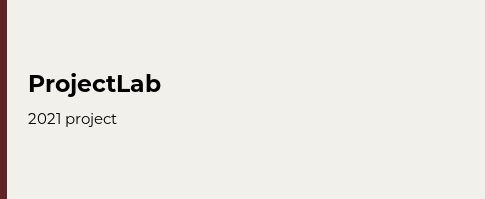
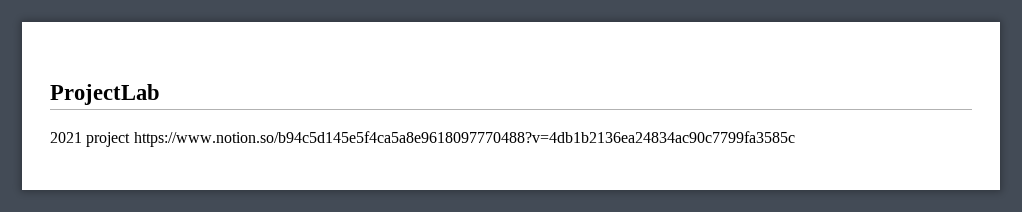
- 2021 project
+ 2021 project https://www.notion.so/b94c5d145e5f4ca5a8e9618097770488?v=4db1b2136ea24834ac90c7799fa3585c

